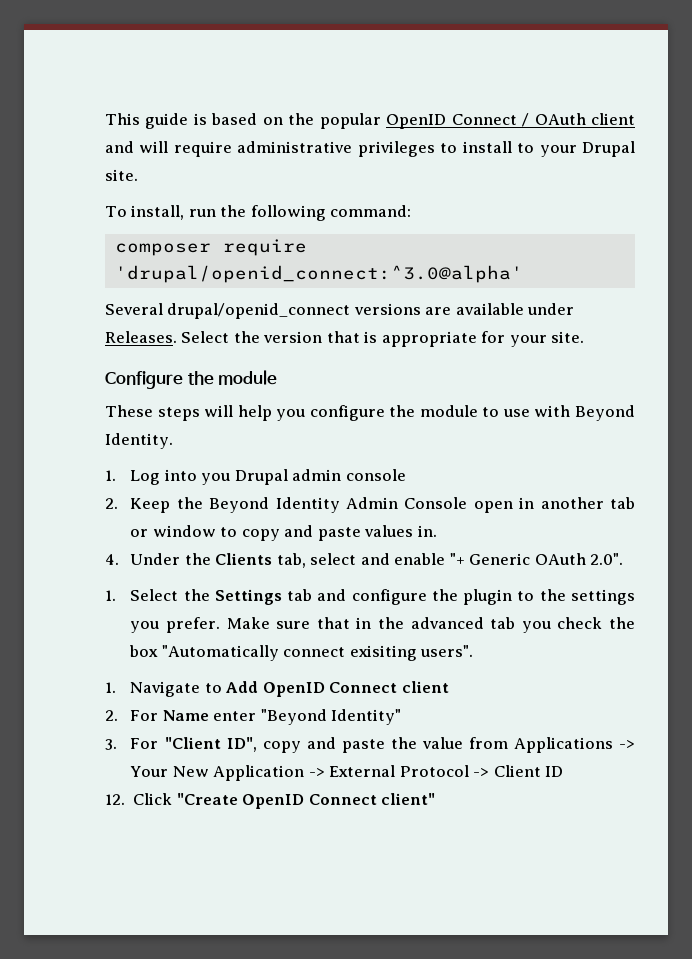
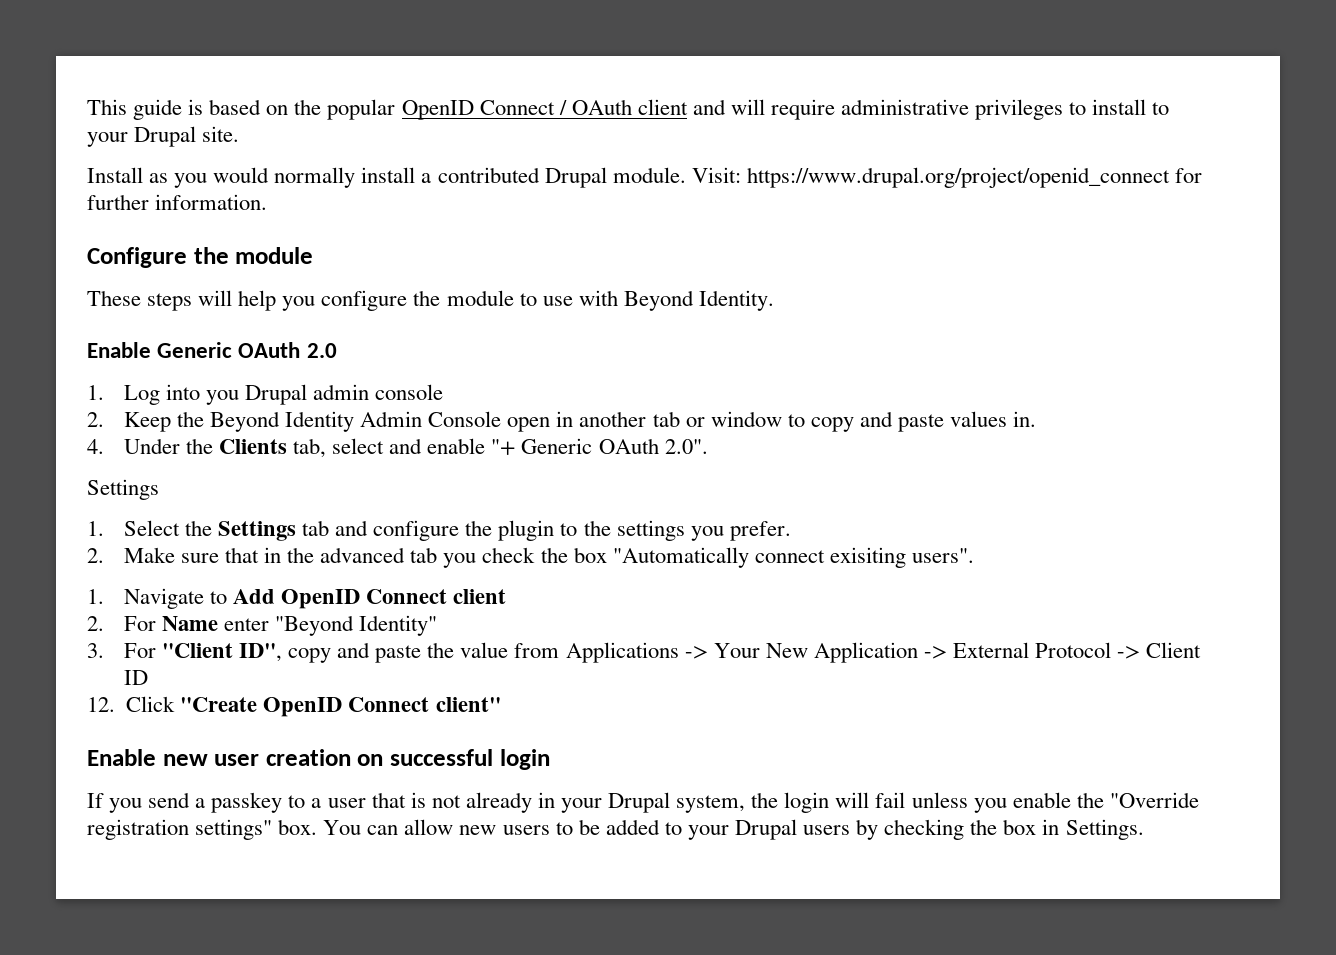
- To install, run the following command:
- composer require 'drupal/openid_connect:^3.0@alpha'
- Several drupal/openid_connect versions are available under Releases. Select the version that is appropriate for your site.
+ Install as you would normally install a contributed Drupal module. Visit: https://www.drupal.org/project/openid_connect for further information.
+ Enable Generic OAuth 2.0
  4. Under the Clients tab, select and enable "+ Generic OAuth 2.0".
+ Settings
- 1. Select the Settings tab and configure the plugin to the settings you prefer. Make sure that in the advanced tab you check the box "Automatically connect exisiting users".
+ 1. Select the Settings tab and configure the plugin to the settings you prefer.
+ 2. Make sure that in the advanced tab you check the box "Automatically connect exisiting users".
+ Enable new user creation on successful login
+ If you send a passkey to a user that is not already in your Drupal system, the login will fail unless you enable the "Override registration settings" box. You can allow new users to be added to your Drupal users by checking the box in Settings.

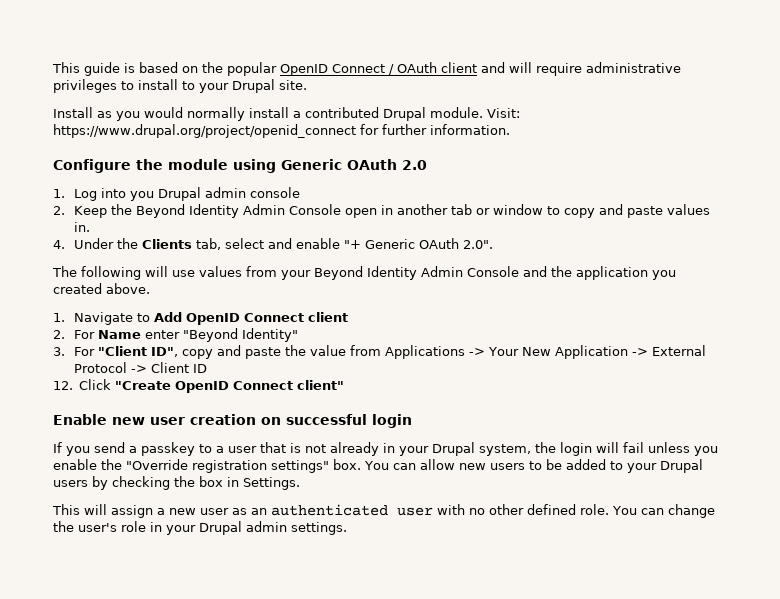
- Configure the module
- These steps will help you configure the module to use with Beyond Identity.
- Enable Generic OAuth 2.0
+ Configure the module using Generic OAuth 2.0
  4. Under the Clients tab, select and enable "+ Generic OAuth 2.0".
- Settings
- 1. Select the Settings tab and configure the plugin to the settings you prefer.
- 2. Make sure that in the advanced tab you check the box "Automatically connect exisiting users".
+ The following will use values from your Beyond Identity Admin Console and the application you created above.
+ This will assign a new user as an authenticated user with no other defined role. You can change the user's role in your Drupal admin settings.

